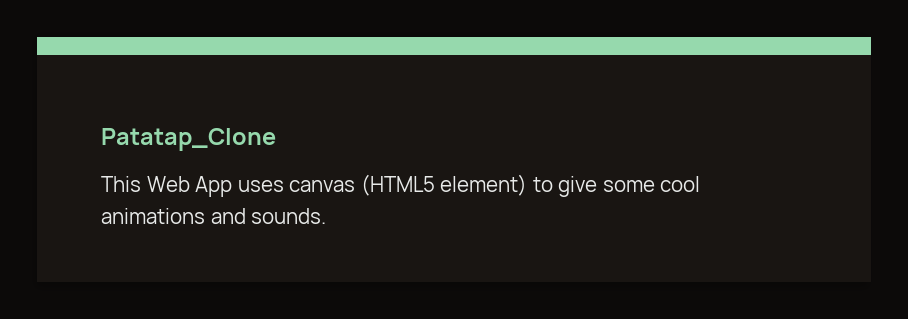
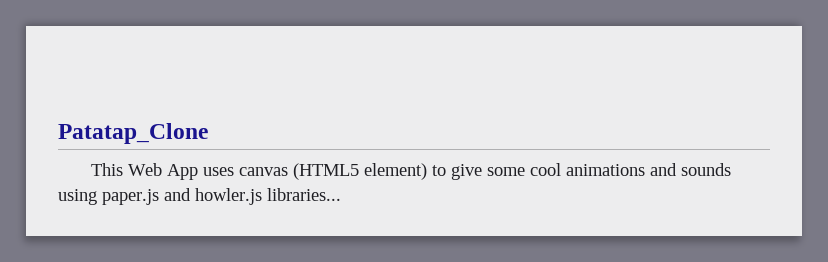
- This Web App uses canvas (HTML5 element) to give some cool animations and sounds.
+ This Web App uses canvas (HTML5 element) to give some cool animations and sounds using paper.js and howler.js libraries...

